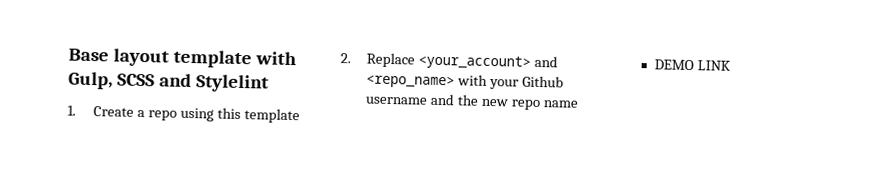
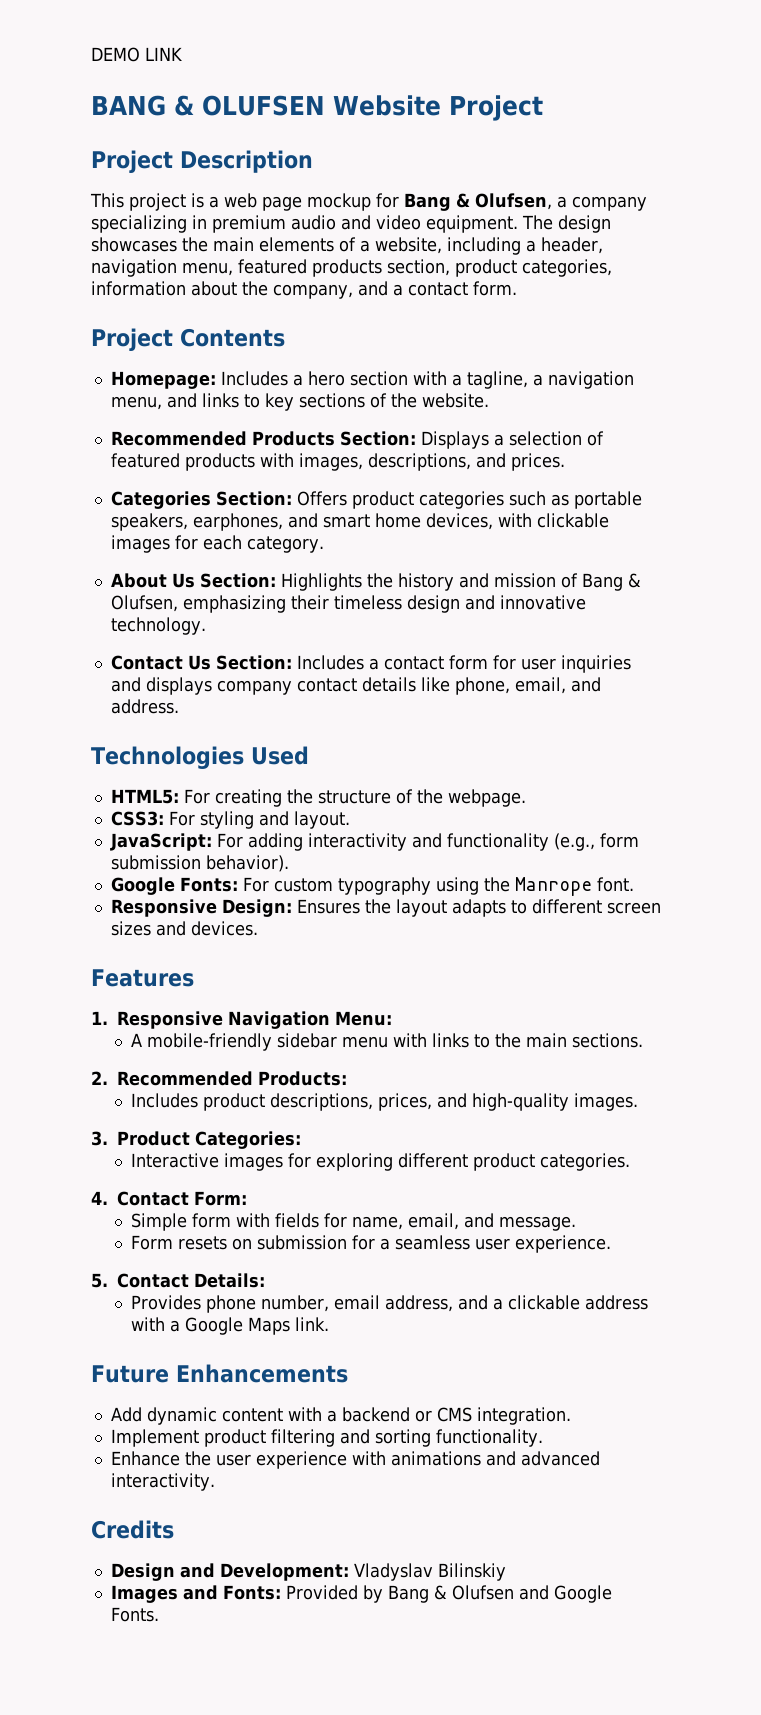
- Base layout template with Gulp, SCSS and Stylelint
- 1. Create a repo using this template
- 2. Replace <your_account> and <repo_name> with your Github username and the new repo name
  DEMO LINK
+ BANG & OLUFSEN Website Project
+ Project Description
+ This project is a web page mockup for Bang & Olufsen, a company specializing in premium audio and video equipment. The design showcases the main elements of a website, including a header, navigation menu, featured products section, product categories, information about the company, and a contact form.
+ Project Contents
+ Homepage: Includes a hero section with a tagline, a navigation menu, and links to key sections of the website.
+ Recommended Products Section: Displays a selection of featured products with images, descriptions, and prices.
+ Categories Section: Offers product categories such as portable speakers, earphones, and smart home devices, with clickable images for each category.
+ About Us Section: Highlights the history and mission of Bang & Olufsen, emphasizing their timeless design and innovative technology.
+ Contact Us Section: Includes a contact form for user inquiries and displays company contact details like phone, email, and address.
+ Technologies Used
+ HTML5: For creating the structure of the webpage.
+ CSS3: For styling and layout.
+ JavaScript: For adding interactivity and functionality (e.g., form submission behavior).
+ Google Fonts: For custom typography using the Manrope font.
+ Responsive Design: Ensures the layout adapts to different screen sizes and devices.
+ Features
+ 1. Responsive Navigation Menu:
+ A mobile-friendly sidebar menu with links to the main sections.
+ 2. Recommended Products:
+ Includes product descriptions, prices, and high-quality images.
+ 3. Product Categories:
+ Interactive images for exploring different product categories.
+ 4. Contact Form:
+ Simple form with fields for name, email, and message.
+ Form resets on submission for a seamless user experience.
+ 5. Contact Details:
+ Provides phone number, email address, and a clickable address with a Google Maps link.
+ Future Enhancements
+ Add dynamic content with a backend or CMS integration.
+ Implement product filtering and sorting functionality.
+ Enhance the user experience with animations and advanced interactivity.
+ Credits
+ Design and Development: Vladyslav Bilinskiy
+ Images and Fonts: Provided by Bang & Olufsen and Google Fonts.

